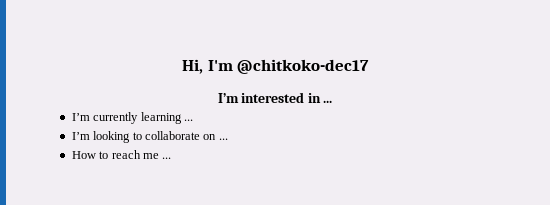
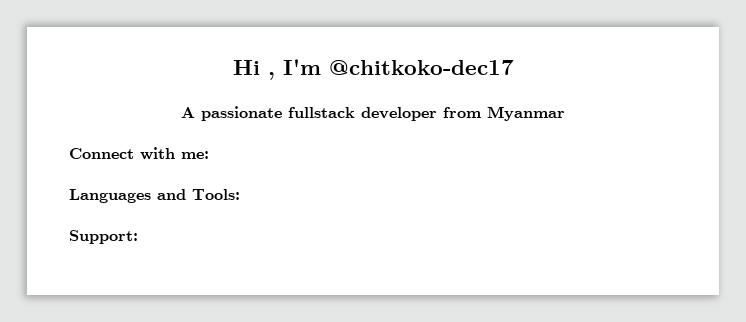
- Hi, I'm @chitkoko-dec17
+ Hi , I'm @chitkoko-dec17
- I’m interested in ...
- I’m currently learning ...
- I’m looking to collaborate on ...
- How to reach me ...
+ A passionate fullstack developer from Myanmar
+ Connect with me:
+ Languages and Tools:
+ Support:

